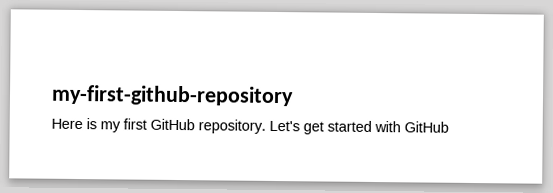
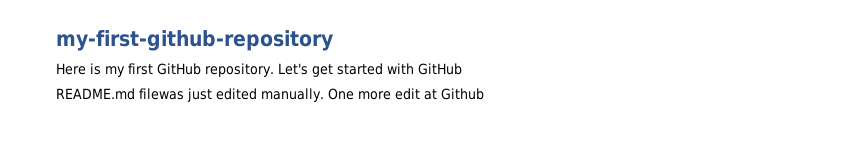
+ README.md filewas just edited manually. One more edit at Github

